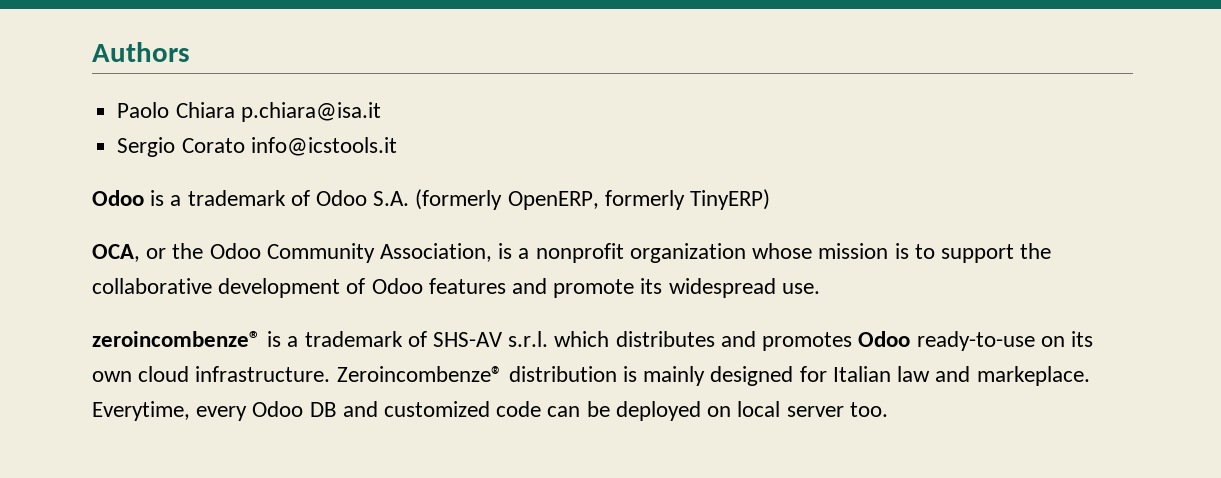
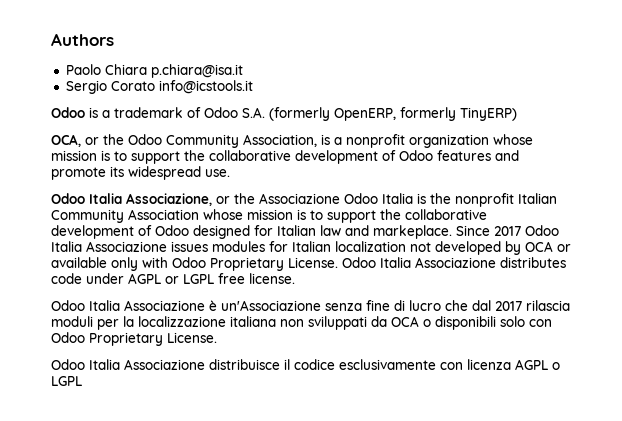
- zeroincombenze® is a trademark of SHS-AV s.r.l. which distributes and promotes Odoo ready-to-use on its own cloud infrastructure. Zeroincombenze® distribution is mainly designed for Italian law and markeplace.
+ Odoo Italia Associazione, or the Associazione Odoo Italia is the nonprofit Italian Community Association whose mission is to support the collaborative development of Odoo designed for Italian law and markeplace.
- Everytime, every Odoo DB and customized code can be deployed on local server too.
+ Since 2017 Odoo Italia Associazione issues modules for Italian localization not developed by OCA or available only with Odoo Proprietary License. Odoo Italia Associazione distributes code under AGPL or LGPL free license.
+ Odoo Italia Associazione è un'Associazione senza fine di lucro che dal 2017 rilascia moduli per la localizzazione italiana non sviluppati da OCA o disponibili solo con Odoo Proprietary License.
+ Odoo Italia Associazione distribuisce il codice esclusivamente con licenza AGPL o LGPL

